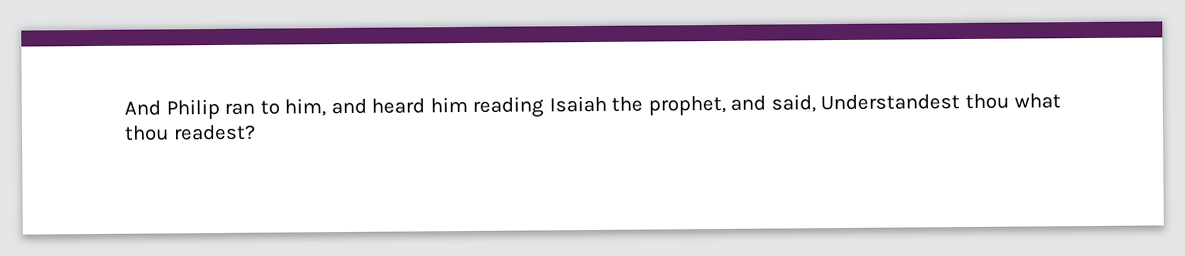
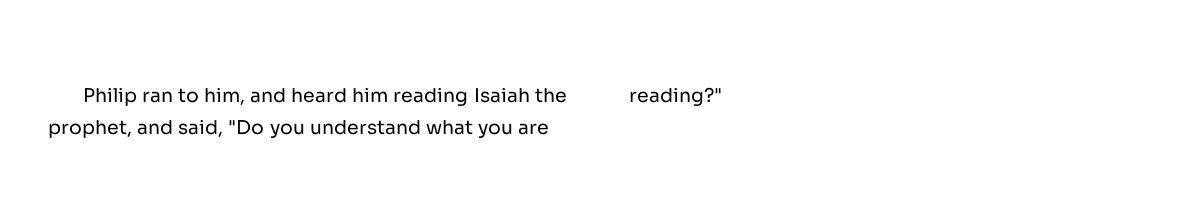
- And Philip ran to him, and heard him reading Isaiah the prophet, and said, Understandest thou what thou readest?
+ Philip ran to him, and heard him reading Isaiah the prophet, and said, "Do you understand what you are reading?"

